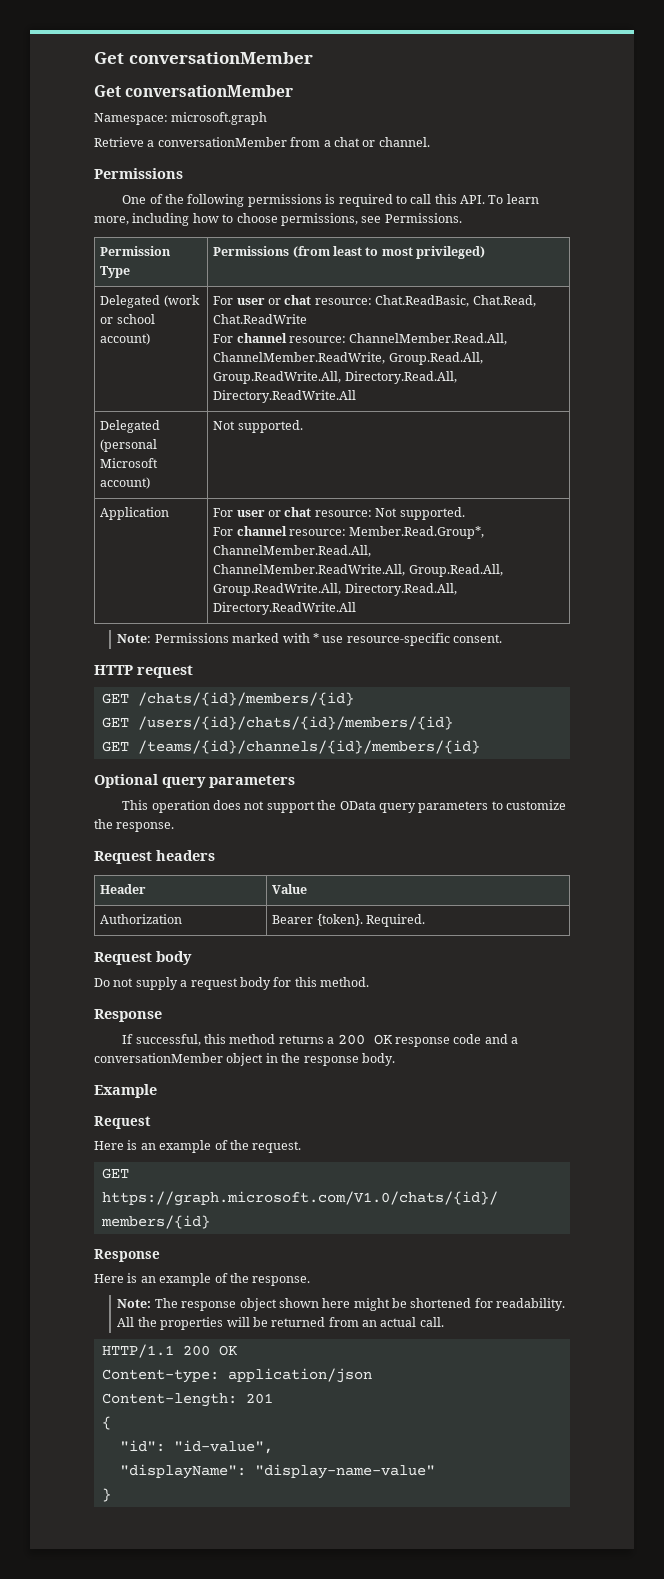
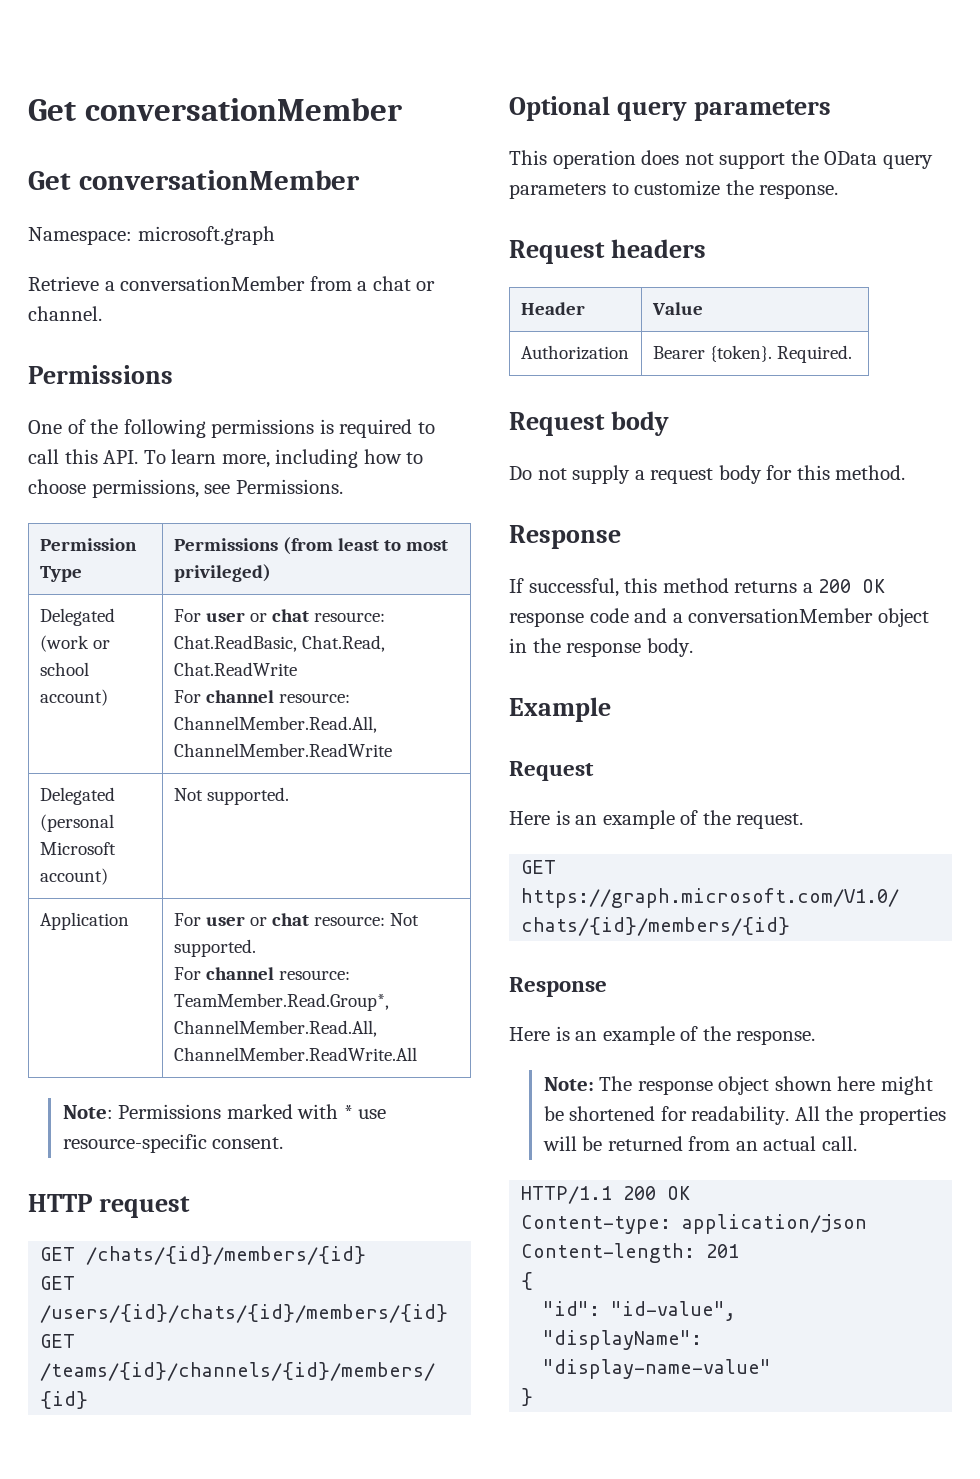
  Delegated (work or school account) | For user or chat resource: Chat.ReadBasic, Chat.Read, Chat.ReadWrite
- For channel resource: ChannelMember.Read.All, ChannelMember.ReadWrite, Group.Read.All, Group.ReadWrite.All, Directory.Read.All, Directory.ReadWrite.All
+ For channel resource: ChannelMember.Read.All, ChannelMember.ReadWrite
  Application | For user or chat resource: Not supported.
- For channel resource: Member.Read.Group*, ChannelMember.Read.All, ChannelMember.ReadWrite.All, Group.Read.All, Group.ReadWrite.All, Directory.Read.All, Directory.ReadWrite.All
+ For channel resource: TeamMember.Read.Group*, ChannelMember.Read.All, ChannelMember.ReadWrite.All

